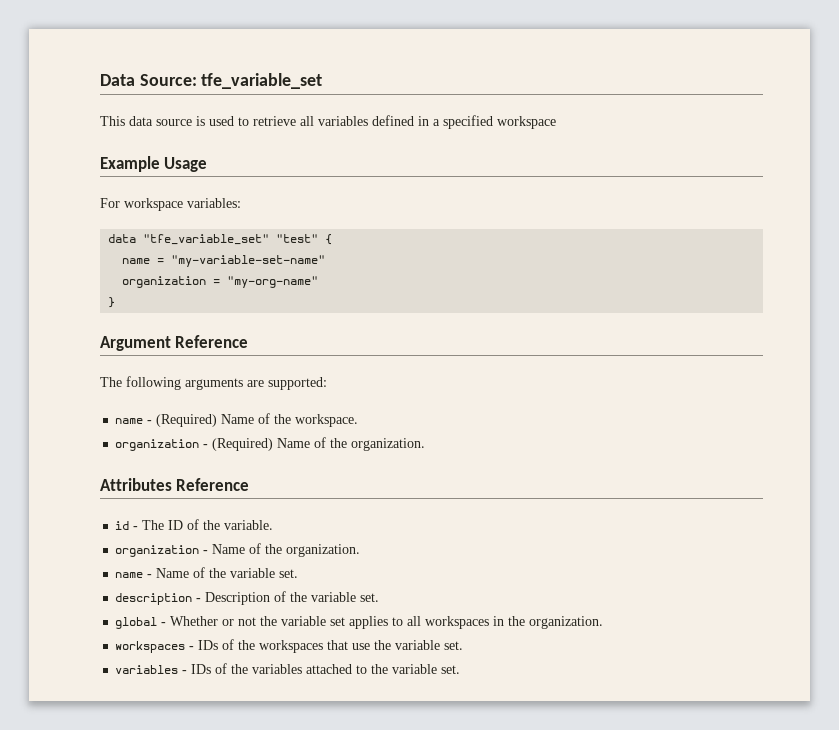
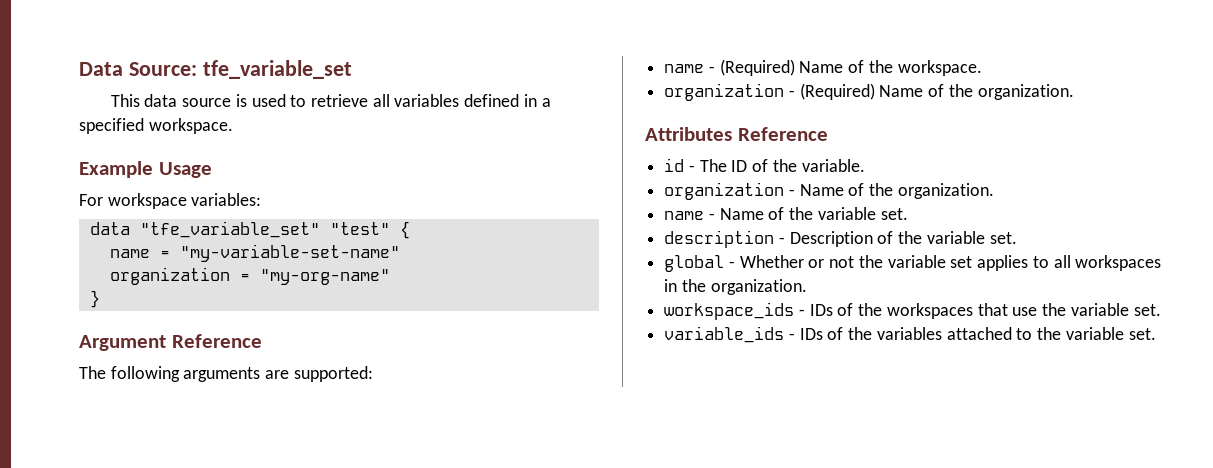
- This data source is used to retrieve all variables defined in a specified workspace
+ This data source is used to retrieve all variables defined in a specified workspace.
- workspaces - IDs of the workspaces that use the variable set.
+ workspace_ids - IDs of the workspaces that use the variable set.
- variables - IDs of the variables attached to the variable set.
+ variable_ids - IDs of the variables attached to the variable set.

